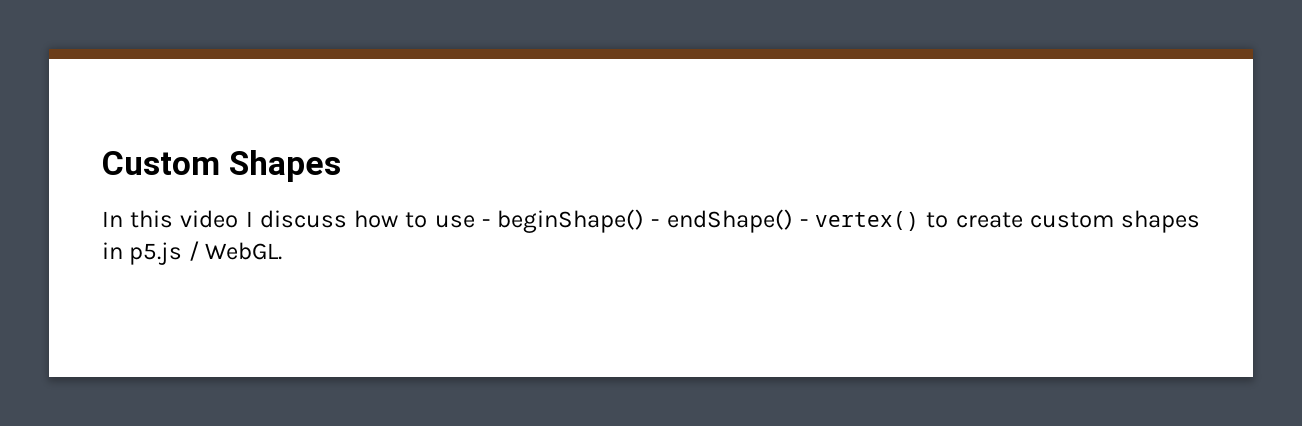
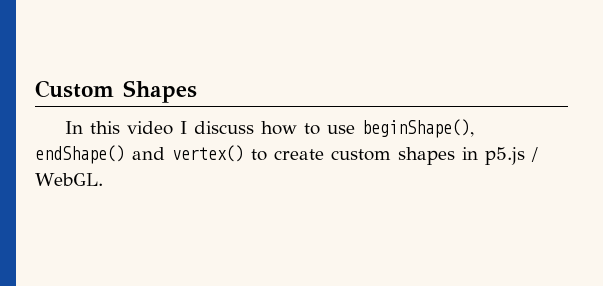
- In this video I discuss how to use - beginShape() - endShape() - vertex() to create custom shapes in p5.js / WebGL.
+ In this video I discuss how to use beginShape(), endShape() and vertex() to create custom shapes in p5.js / WebGL.

